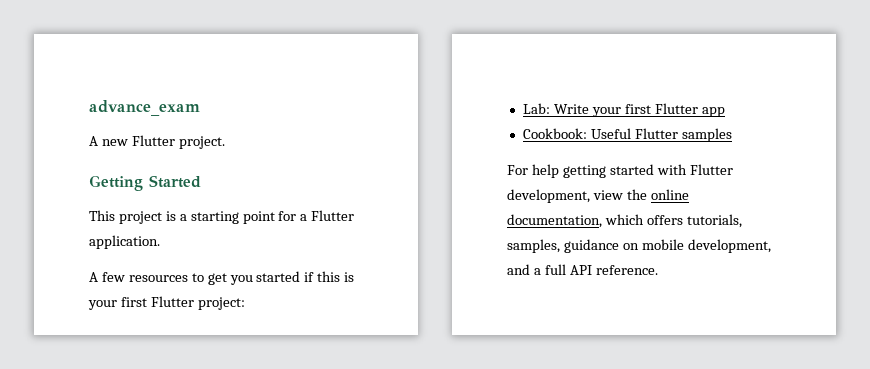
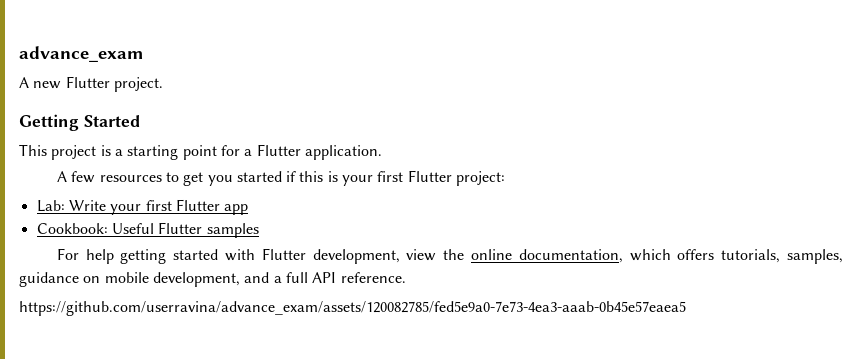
+ https://github.com/userravina/advance_exam/assets/120082785/fed5e9a0-7e73-4ea3-aaab-0b45e57eaea5

